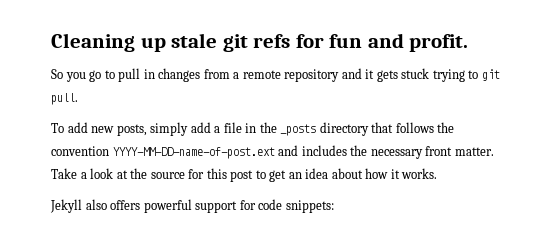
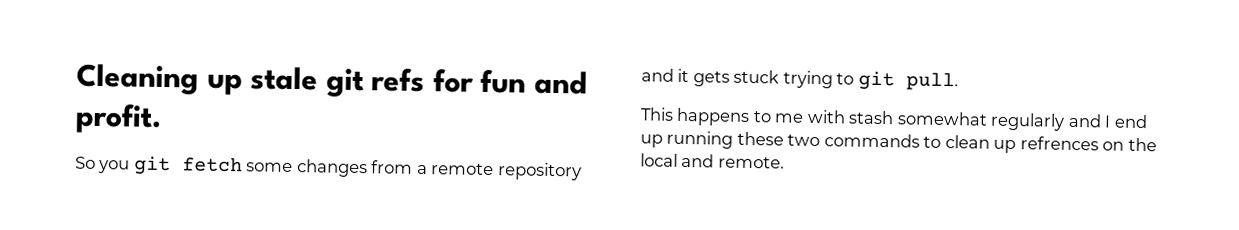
- So you go to pull in changes from a remote repository and it gets stuck trying to git pull.
+ So you git fetch some changes from a remote repository and it gets stuck trying to git pull.
- To add new posts, simply add a file in the _posts directory that follows the convention YYYY-MM-DD-name-of-post.ext and includes the necessary front matter. Take a look at the source for this post to get an idea about how it works.
- Jekyll also offers powerful support for code snippets:
+ This happens to me with stash somewhat regularly and I end up running these two commands to clean up refrences on the local and remote.

